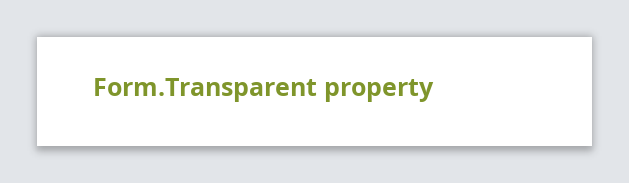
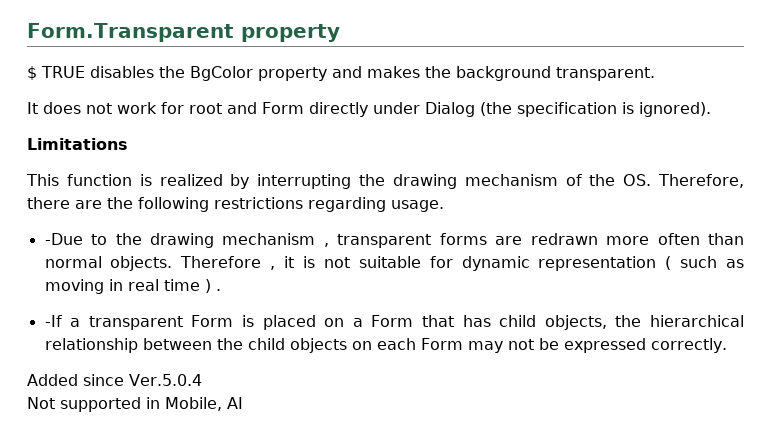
+ $ TRUE disables the BgColor property and makes the background transparent.
+ It does not work for root and Form directly under Dialog (the specification is ignored).
+ Limitations
+ This function is realized by interrupting the drawing mechanism of the OS. Therefore, there are the following restrictions regarding usage.
+ -Due to the drawing mechanism , transparent forms are redrawn more often than normal objects. Therefore , it is not suitable for dynamic representation ( such as moving in real time ) .
+ -If a transparent Form is placed on a Form that has child objects, the hierarchical relationship between the child objects on each Form may not be expressed correctly.
+ Added since Ver.5.0.4
+ Not supported in Mobile, AI

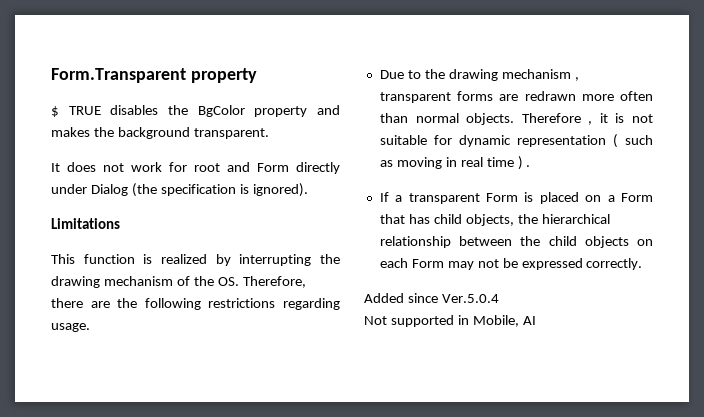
- -Due to the drawing mechanism , transparent forms are redrawn more often than normal objects.
+ Due to the drawing mechanism , transparent forms are redrawn more often than normal objects.
- -If a transparent Form is placed on a Form that has child objects, the hierarchical relationship between the child objects on each Form may not be expressed correctly.
+ If a transparent Form is placed on a Form that has child objects, the hierarchical relationship between the child objects on each Form may not be expressed correctly.

